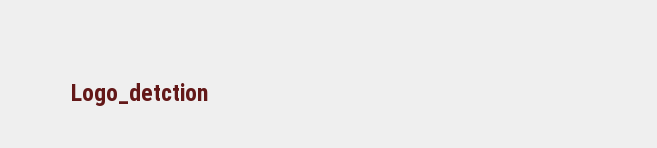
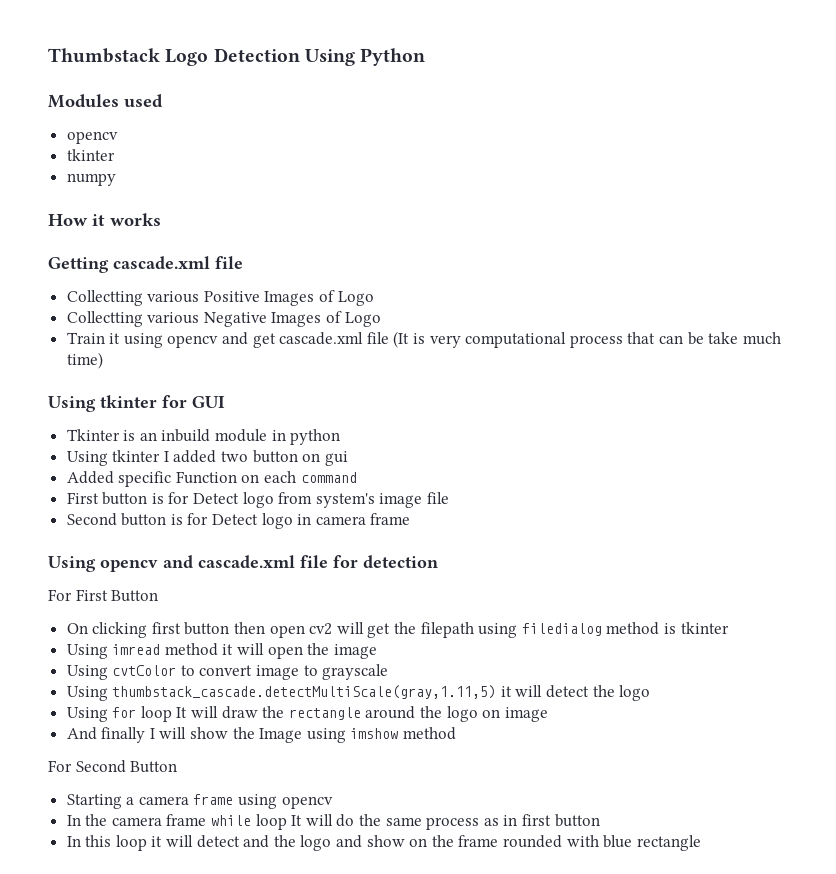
- Logo_detction
+ Thumbstack Logo Detection Using Python
+ Modules used
+ opencv
+ tkinter
+ numpy
+ How it works
+ Getting cascade.xml file
+ Collectting various Positive Images of Logo
+ Collectting various Negative Images of Logo
+ Train it using opencv and get cascade.xml file (It is very computational process that can be take much time)
+ Using tkinter for GUI
+ Tkinter is an inbuild module in python
+ Using tkinter I added two button on gui
+ Added specific Function on each command
+ First button is for Detect logo from system's image file
+ Second button is for Detect logo in camera frame
+ Using opencv and cascade.xml file for detection
+ For First Button
+ On clicking first button then open cv2 will get the filepath using filedialog method is tkinter
+ Using imread method it will open the image
+ Using cvtColor to convert image to grayscale
+ Using thumbstack_cascade.detectMultiScale(gray,1.11,5) it will detect the logo
+ Using for loop It will draw the rectangle around the logo on image
+ And finally I will show the Image using imshow method
+ For Second Button
+ Starting a camera frame using opencv
+ In the camera frame while loop It will do the same process as in first button
+ In this loop it will detect and the logo and show on the frame rounded with blue rectangle

